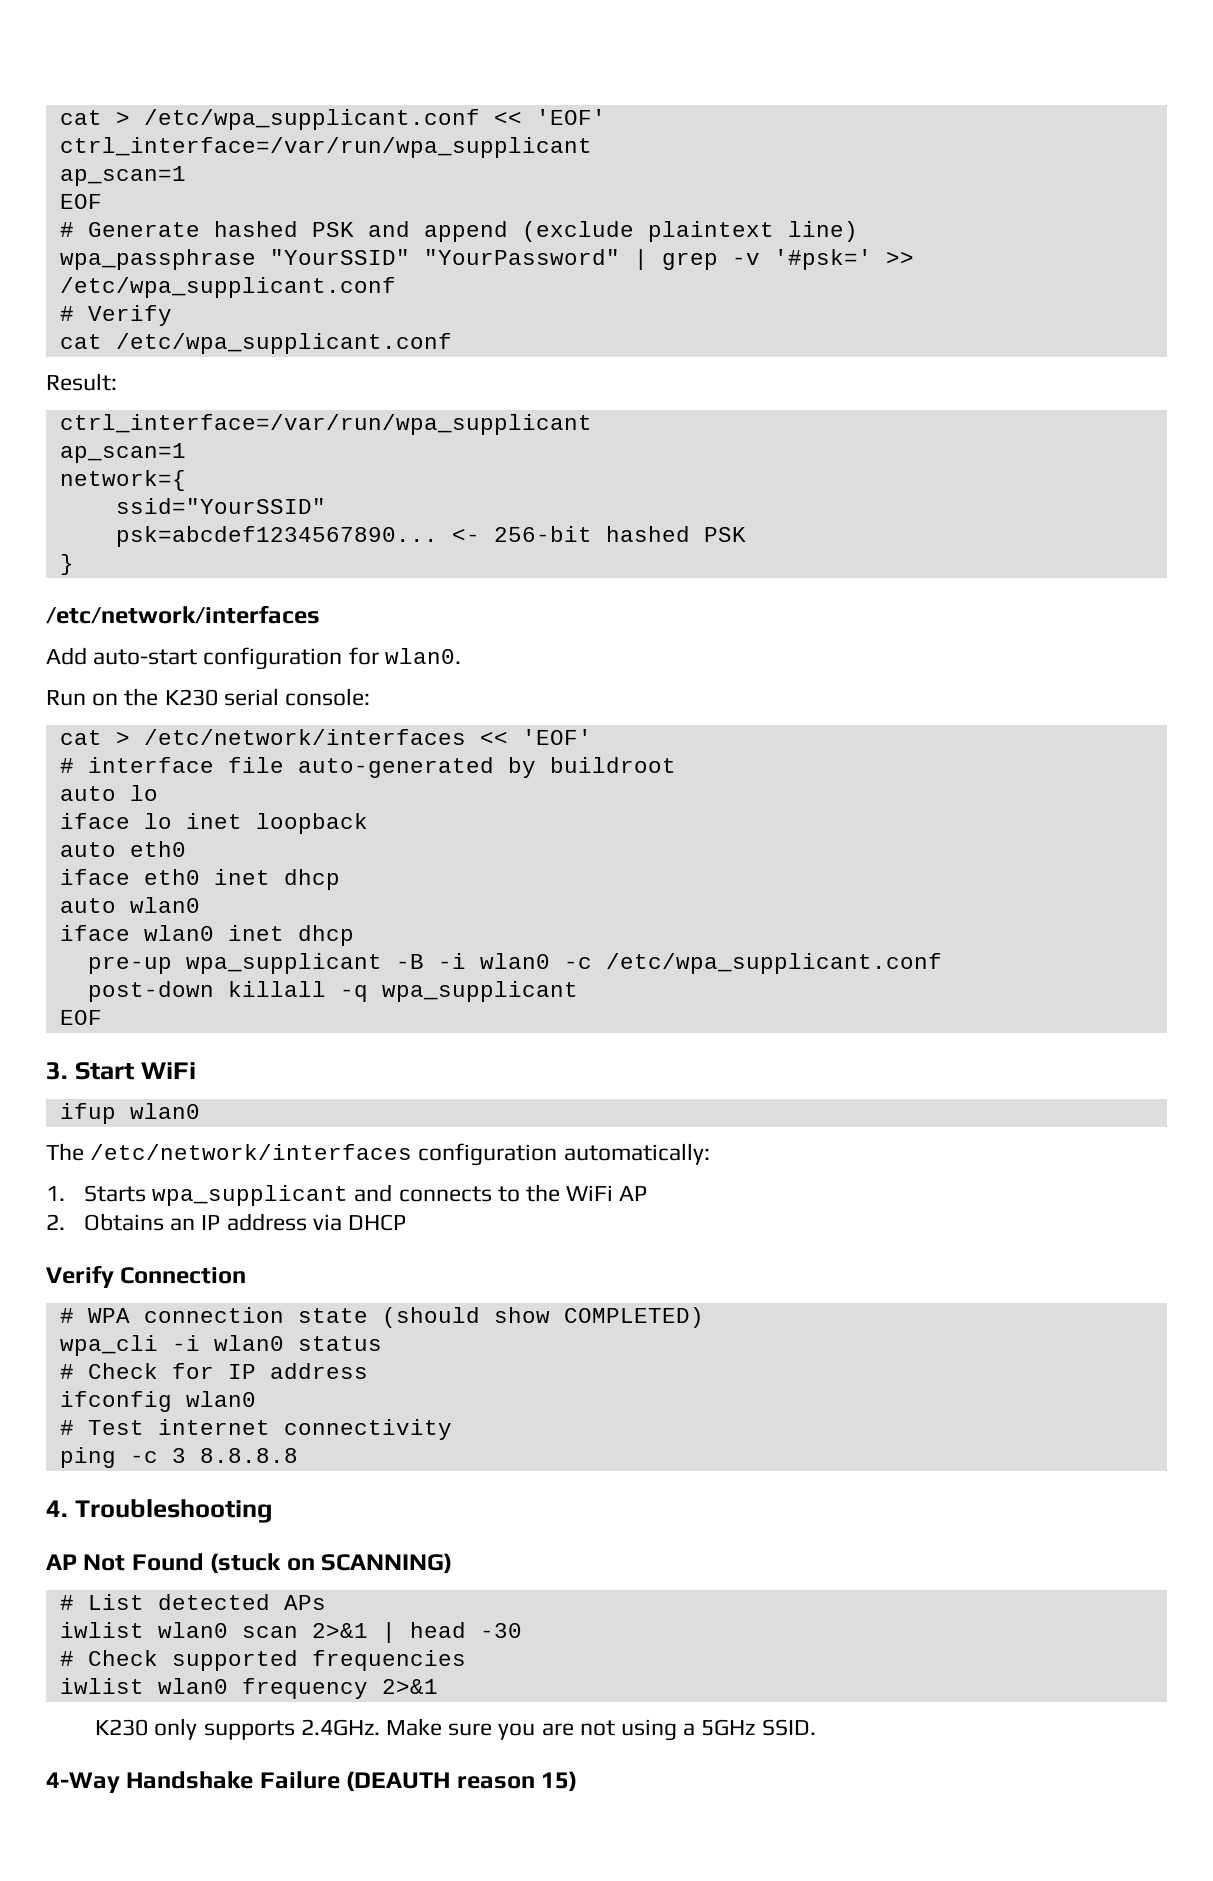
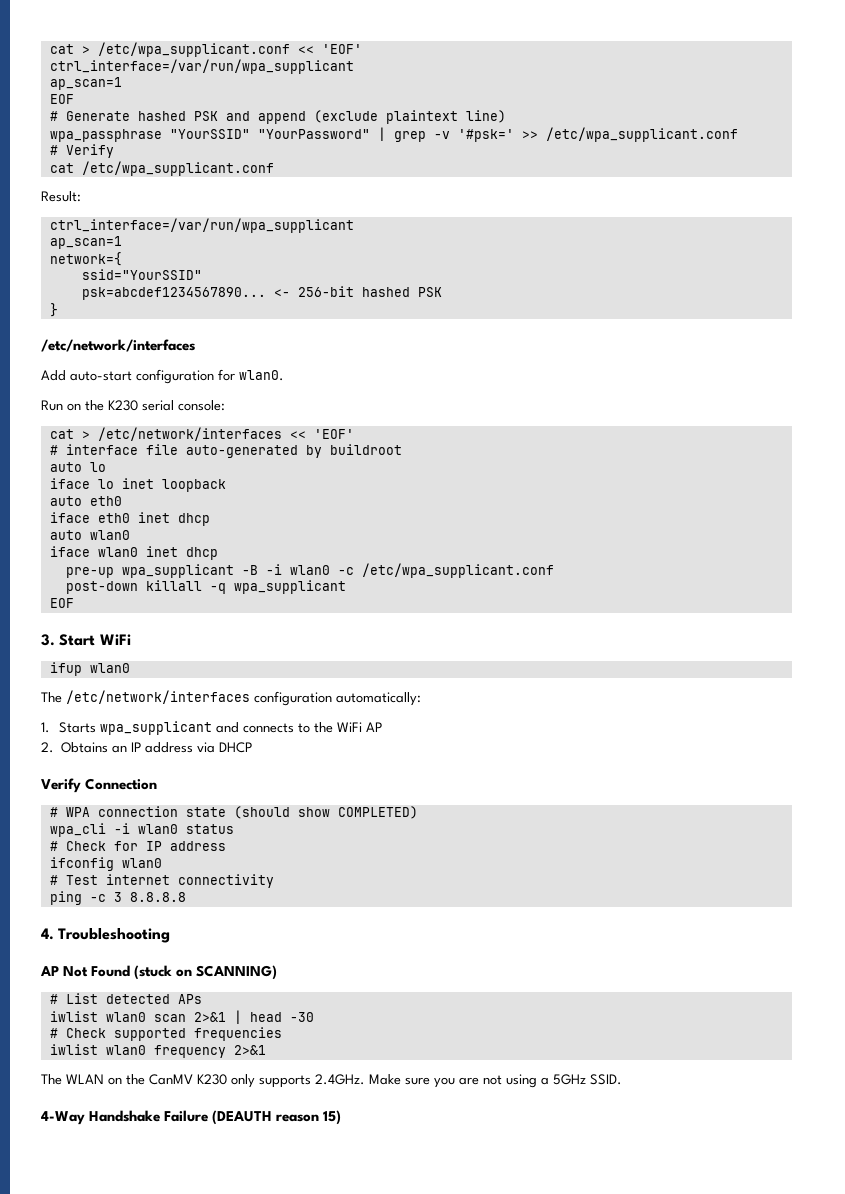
- K230 only supports 2.4GHz. Make sure you are not using a 5GHz SSID.
+ The WLAN on the CanMV K230 only supports 2.4GHz. Make sure you are not using a 5GHz SSID.

